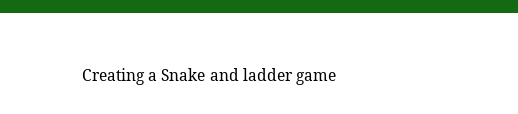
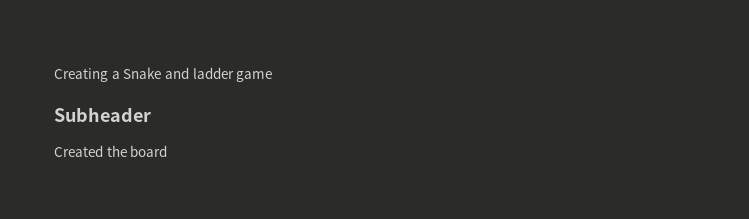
+ Subheader
+ Created the board

